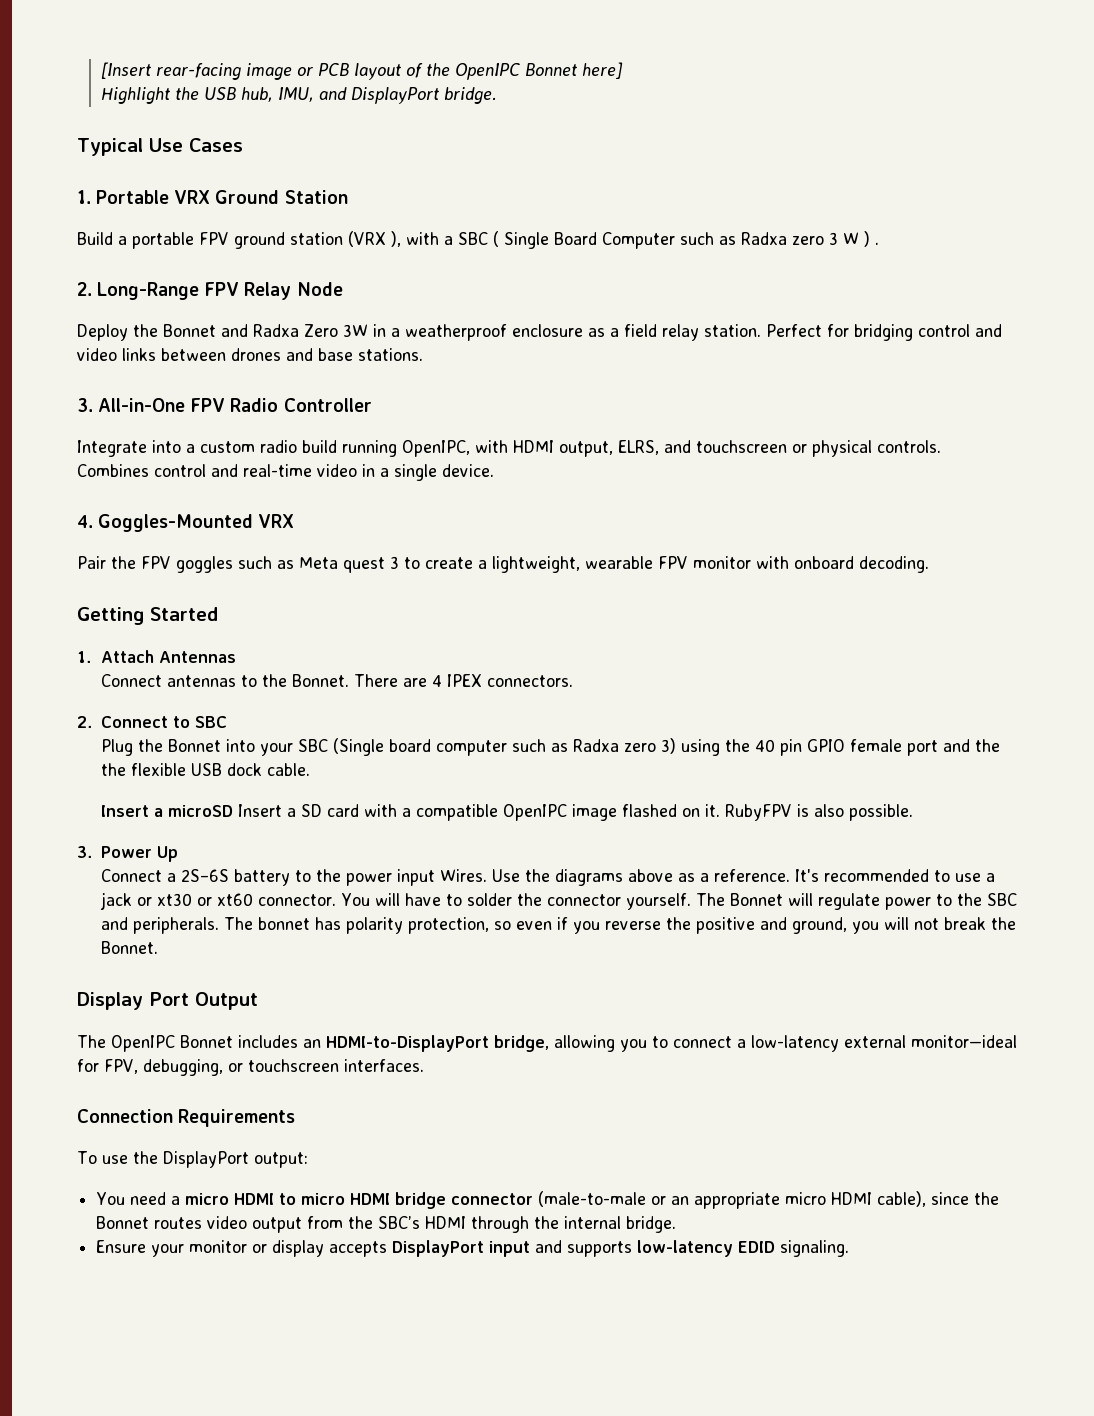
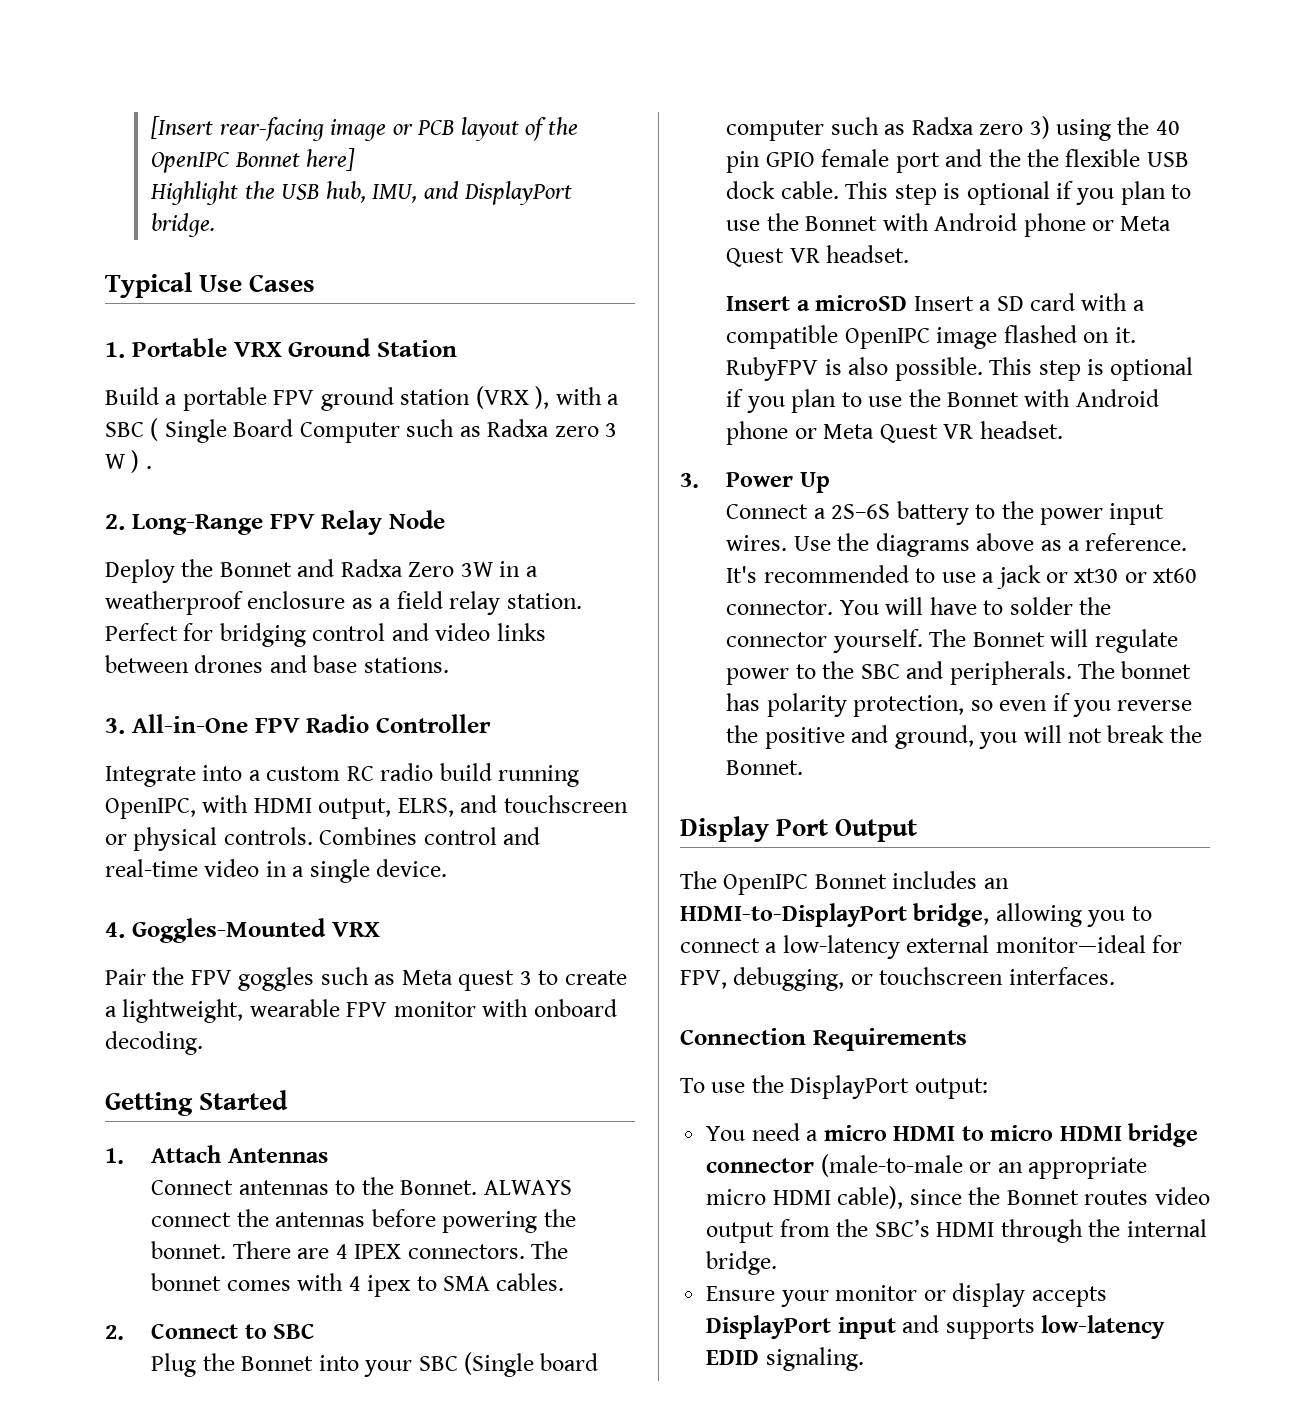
- Integrate into a custom radio build running OpenIPC, with HDMI output, ELRS, and touchscreen or physical controls.
+ Integrate into a custom RC radio build running OpenIPC, with HDMI output, ELRS, and touchscreen or physical controls.
+ ALWAYS connect the antennas before powering the bonnet.
+ The bonnet comes with 4 ipex to SMA cables.
- Plug the Bonnet into your SBC (Single board computer such as Radxa zero 3) using the 40 pin GPIO female port and the the flexible USB dock cable.
+ Plug the Bonnet into your SBC (Single board computer such as Radxa zero 3) using the 40 pin GPIO female port and the the flexible USB dock cable. This step is optional if you plan to use the Bonnet with Android phone or Meta Quest VR headset.
- RubyFPV is also possible.
+ RubyFPV is also possible. This step is optional if you plan to use the Bonnet with Android phone or Meta Quest VR headset.
- Connect a 2S–6S battery to the power input Wires.
+ Connect a 2S–6S battery to the power input wires.

